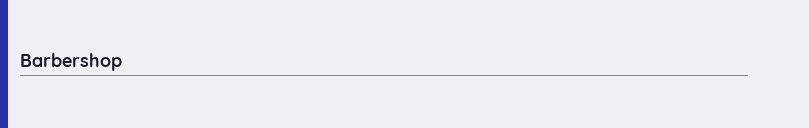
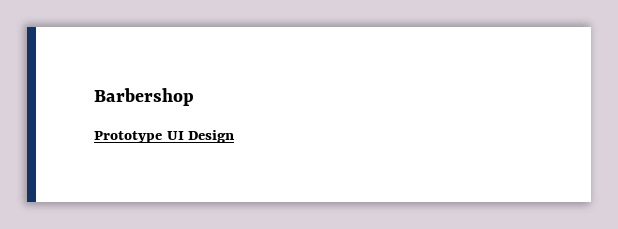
+ Prototype UI Design

